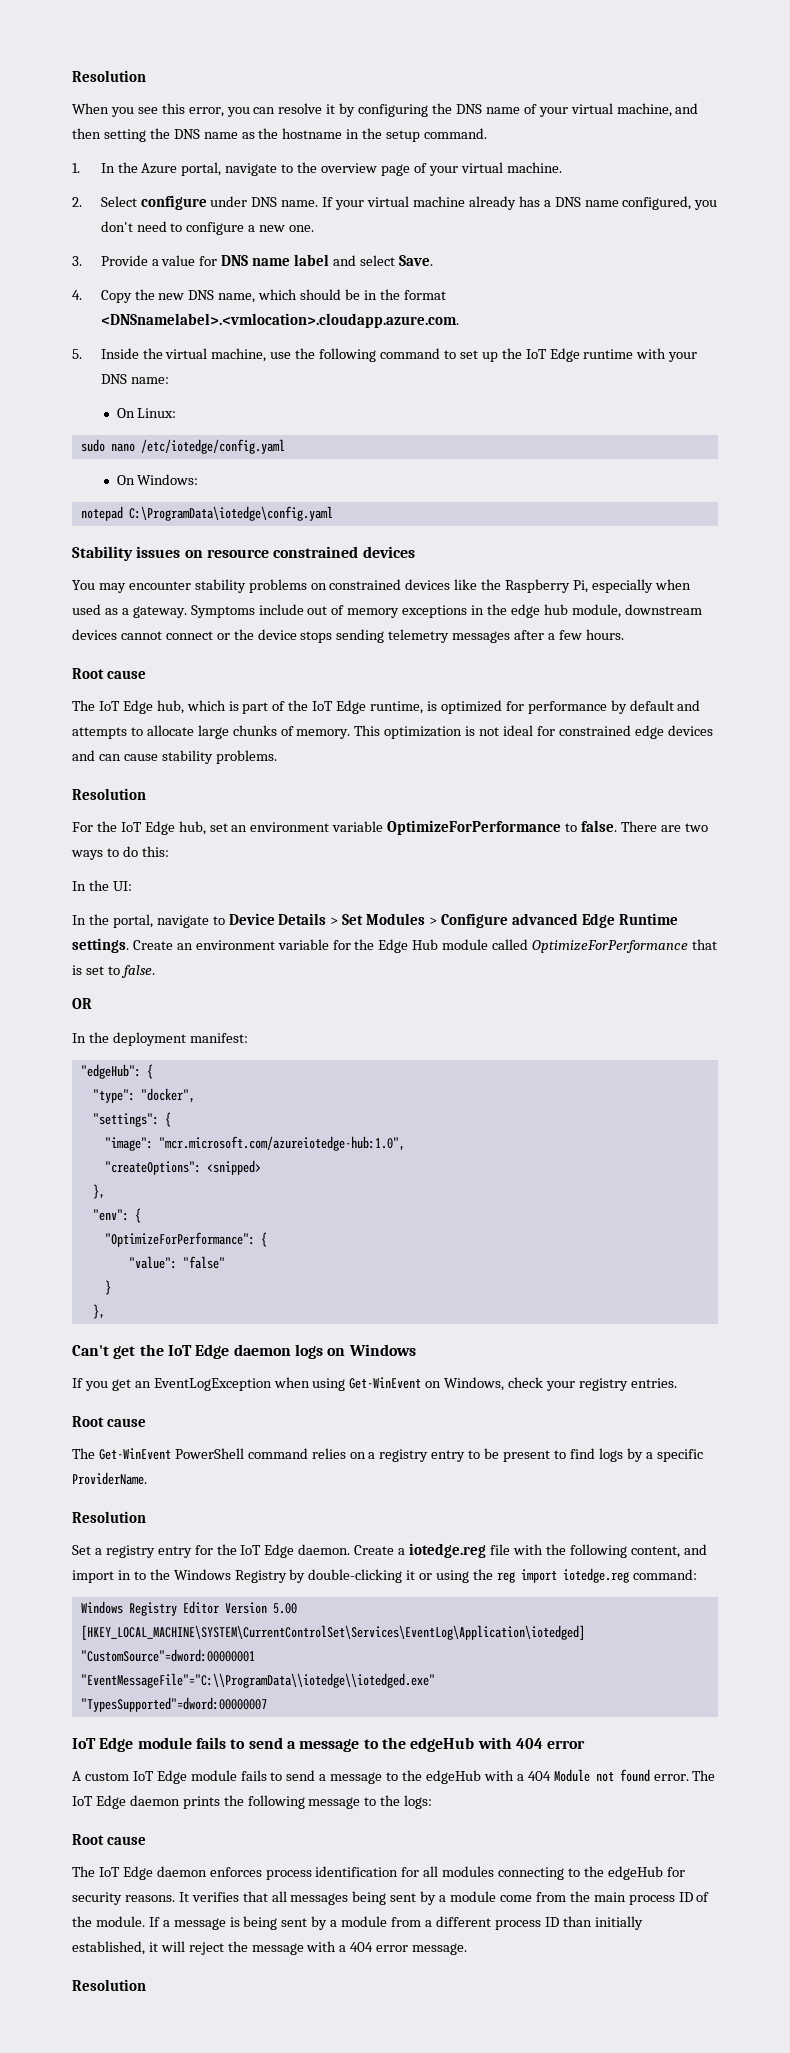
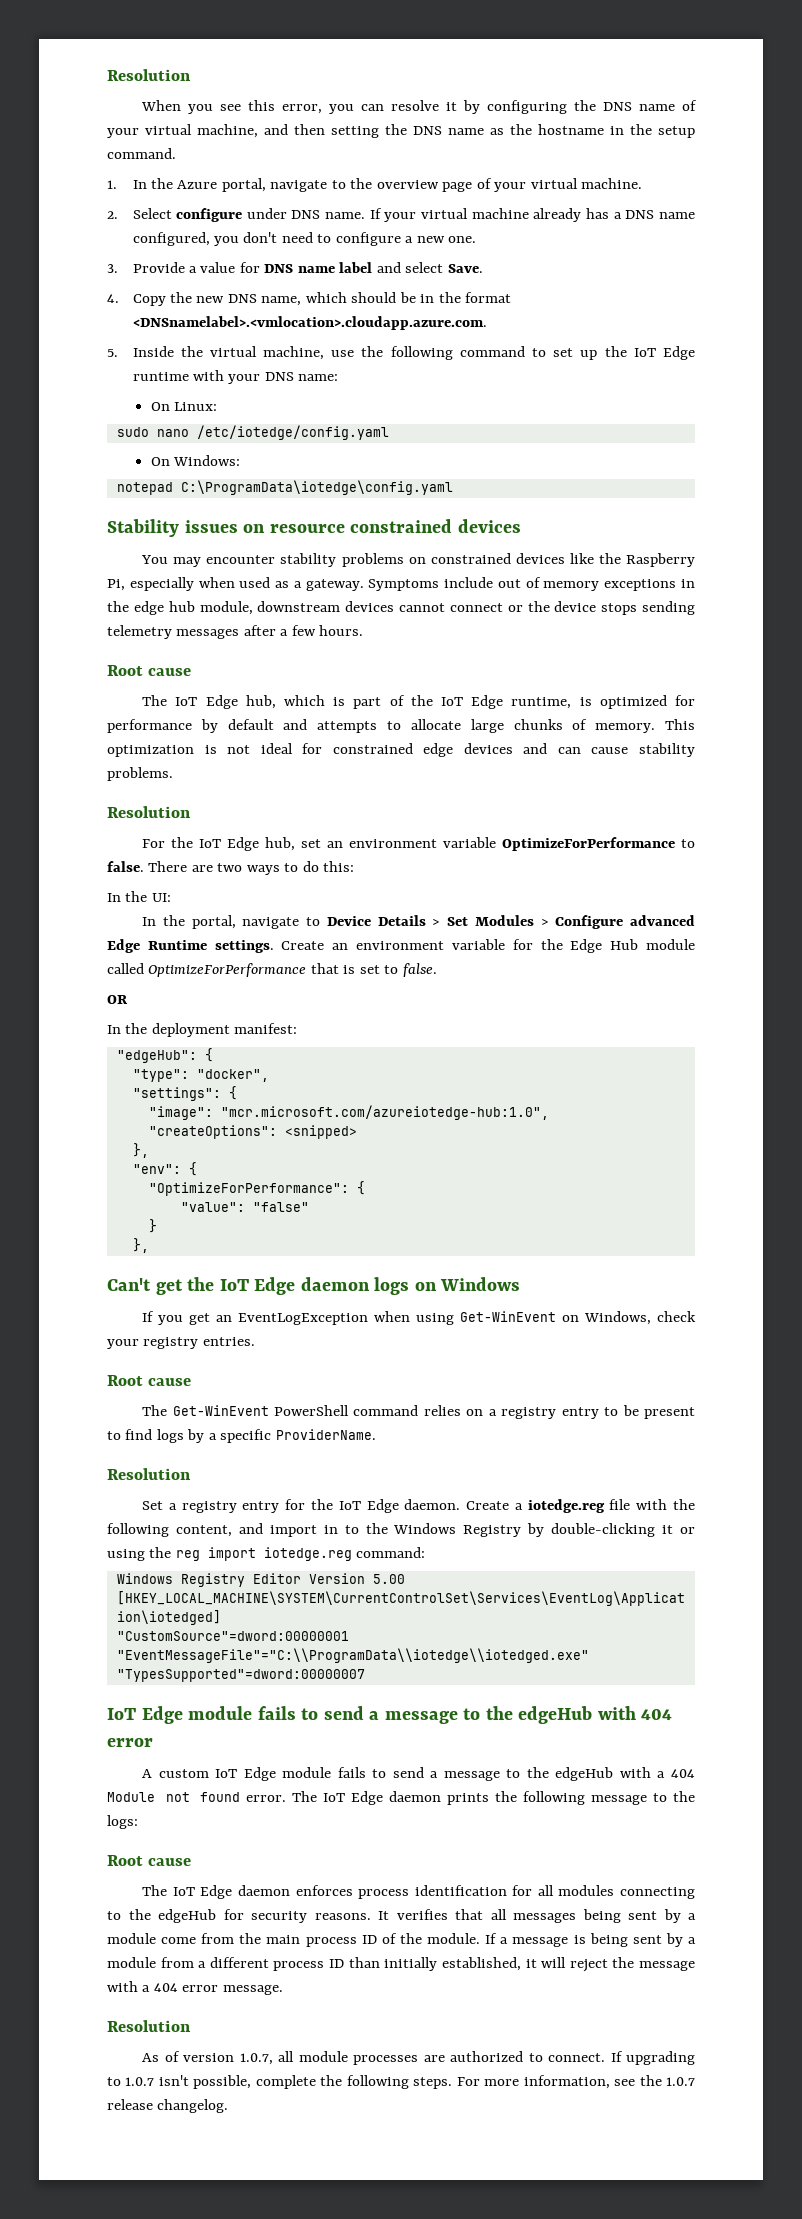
+ As of version 1.0.7, all module processes are authorized to connect. If upgrading to 1.0.7 isn't possible, complete the following steps. For more information, see the 1.0.7 release changelog.

